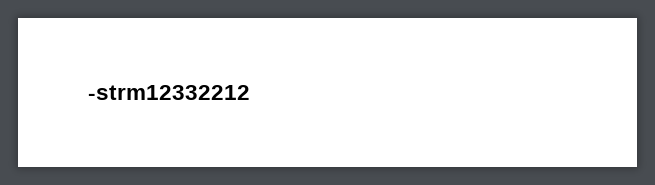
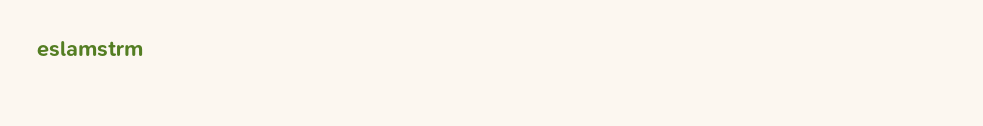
- -strm12332212
+ eslamstrm

